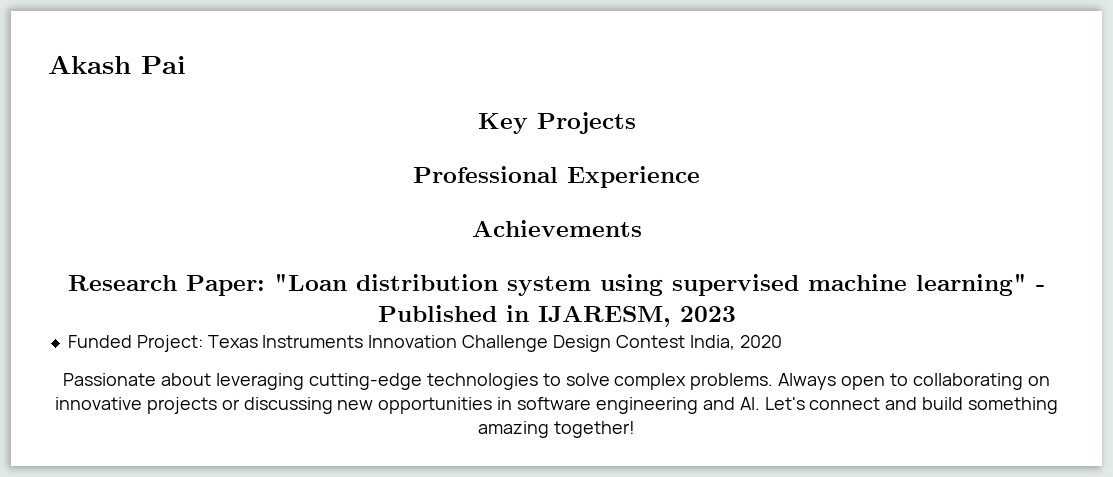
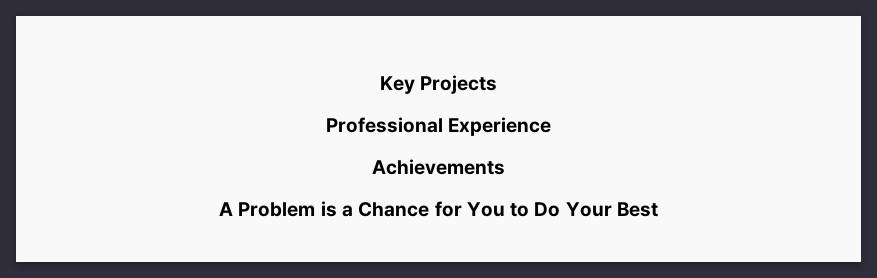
- Akash Pai
- Research Paper: "Loan distribution system using supervised machine learning" - Published in IJARESM, 2023
- Funded Project: Texas Instruments Innovation Challenge Design Contest India, 2020
- Passionate about leveraging cutting-edge technologies to solve complex problems. Always open to collaborating on innovative projects or discussing new opportunities in software engineering and AI. Let's connect and build something amazing together!
+ A Problem is a Chance for You to Do Your Best

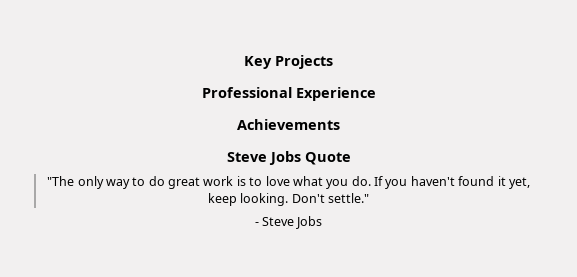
- A Problem is a Chance for You to Do Your Best
+ Steve Jobs Quote
+ "The only way to do great work is to love what you do. If you haven't found it yet, keep looking. Don't settle."
+ - Steve Jobs

